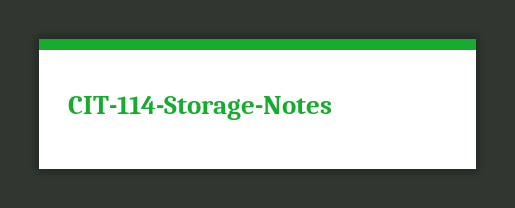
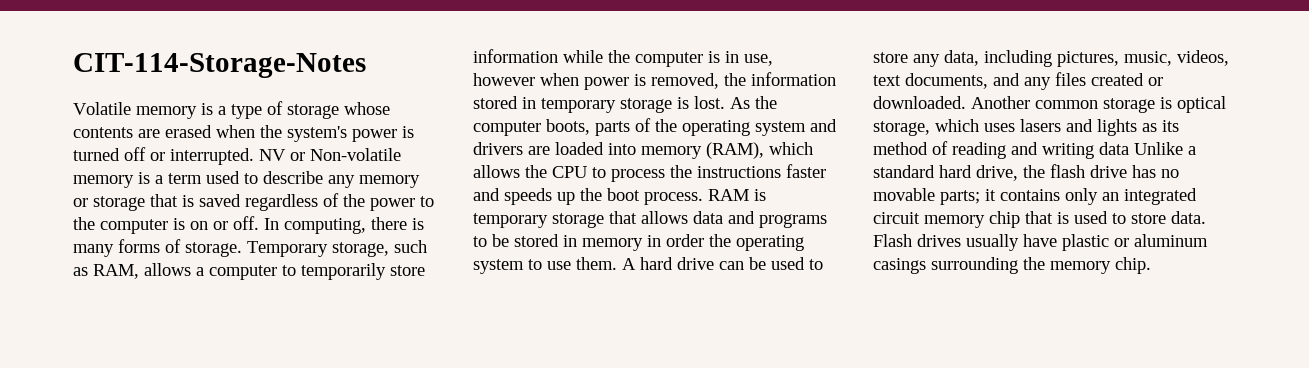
+ Volatile memory is a type of storage whose contents are erased when the system's power is turned off or interrupted. NV or Non-volatile memory is a term used to describe any memory or storage that is saved regardless of the power to the computer is on or off. In computing, there is many forms of storage. Temporary storage, such as RAM, allows a computer to temporarily store information while the computer is in use, however when power is removed, the information stored in temporary storage is lost. As the computer boots, parts of the operating system and drivers are loaded into memory (RAM), which allows the CPU to process the instructions faster and speeds up the boot process. RAM is temporary storage that allows data and programs to be stored in memory in order the operating system to use them. A hard drive can be used to store any data, including pictures, music, videos, text documents, and any files created or downloaded. Another common storage is optical storage, which uses lasers and lights as its method of reading and writing data Unlike a standard hard drive, the flash drive has no movable parts; it contains only an integrated circuit memory chip that is used to store data. Flash drives usually have plastic or aluminum casings surrounding the memory chip.

